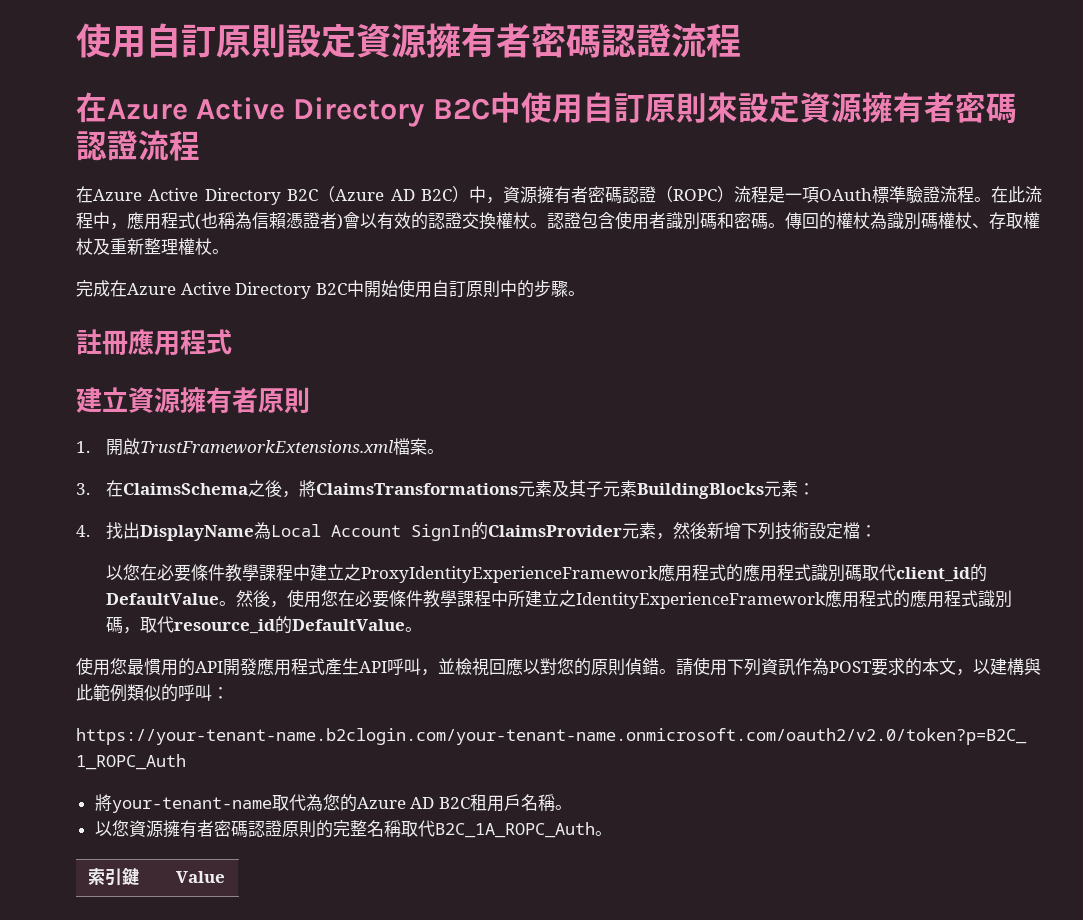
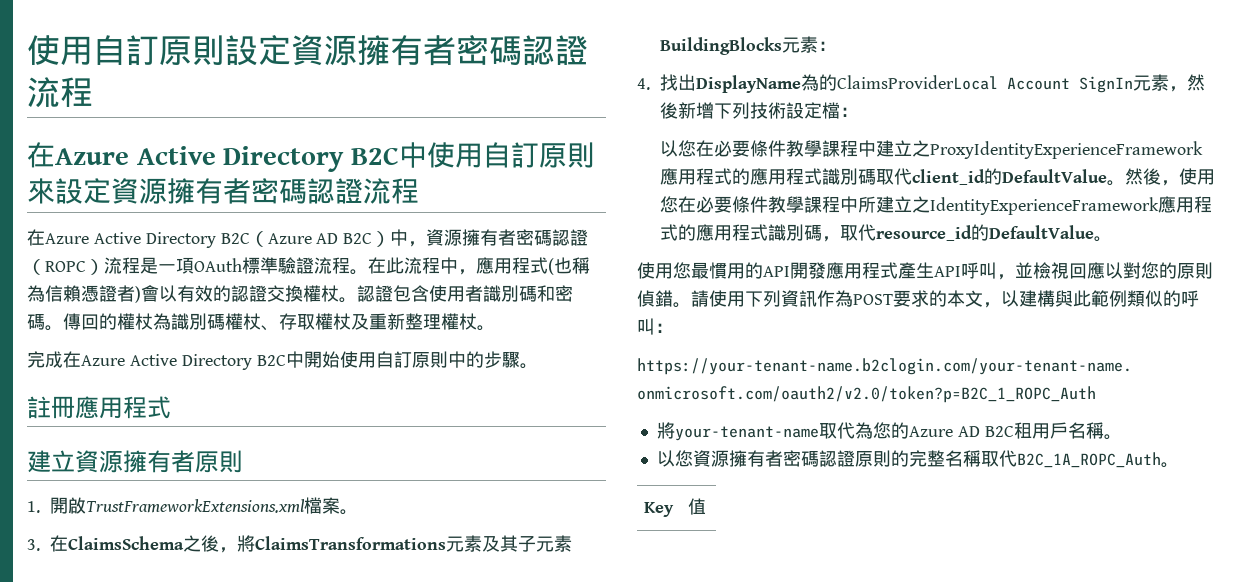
- 4.找出DisplayName為Local Account SignIn的ClaimsProvider元素，然後新增下列技術設定檔：
+ 4.找出DisplayName為的ClaimsProviderLocal Account SignIn元素，然後新增下列技術設定檔：
- 索引鍵 | Value
+ Key | 值

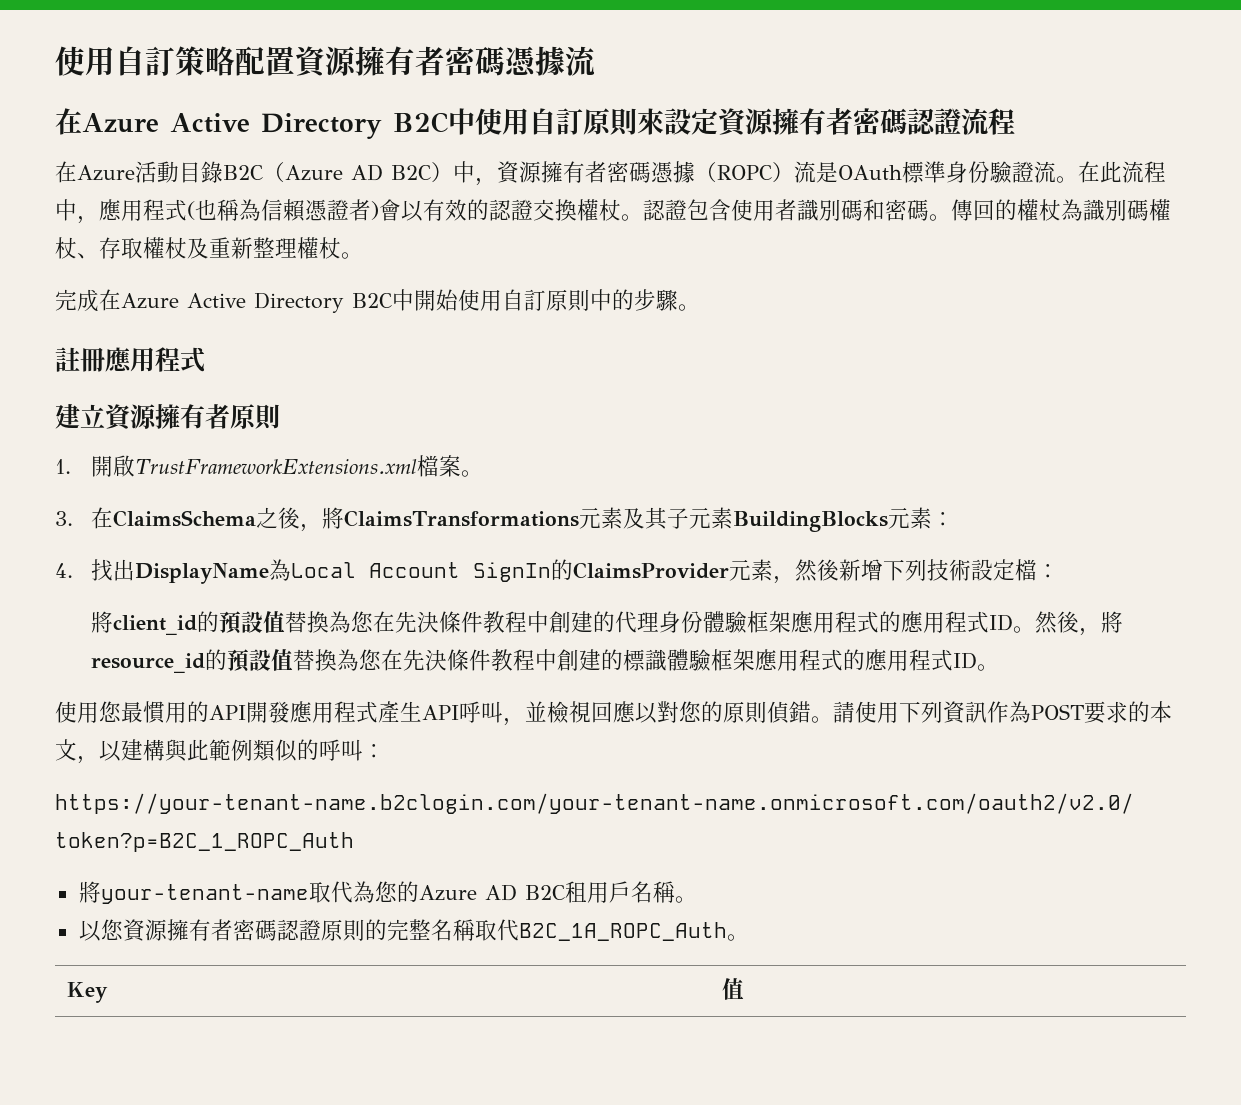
- 使用自訂原則設定資源擁有者密碼認證流程
+ 使用自訂策略配置資源擁有者密碼憑據流
- 在Azure Active Directory B2C（Azure AD B2C）中，資源擁有者密碼認證（ROPC）流程是一項OAuth標準驗證流程。
+ 在Azure活動目錄B2C（Azure AD B2C）中，資源擁有者密碼憑據（ROPC）流是OAuth標準身份驗證流。
- 4.找出DisplayName為的ClaimsProviderLocal Account SignIn元素，然後新增下列技術設定檔：
+ 4.找出DisplayName為Local Account SignIn的ClaimsProvider元素，然後新增下列技術設定檔：
- 以您在必要條件教學課程中建立之ProxyIdentityExperienceFramework應用程式的應用程式識別碼取代client_id的DefaultValue。然後，使用您在必要條件教學課程中所建立之IdentityExperienceFramework應用程式的應用程式識別碼，取代resource_id的DefaultValue。
+ 將client_id的預設值替換為您在先決條件教程中創建的代理身份體驗框架應用程式的應用程式ID。然後，將resource_id的預設值替換為您在先決條件教程中創建的標識體驗框架應用程式的應用程式ID。

